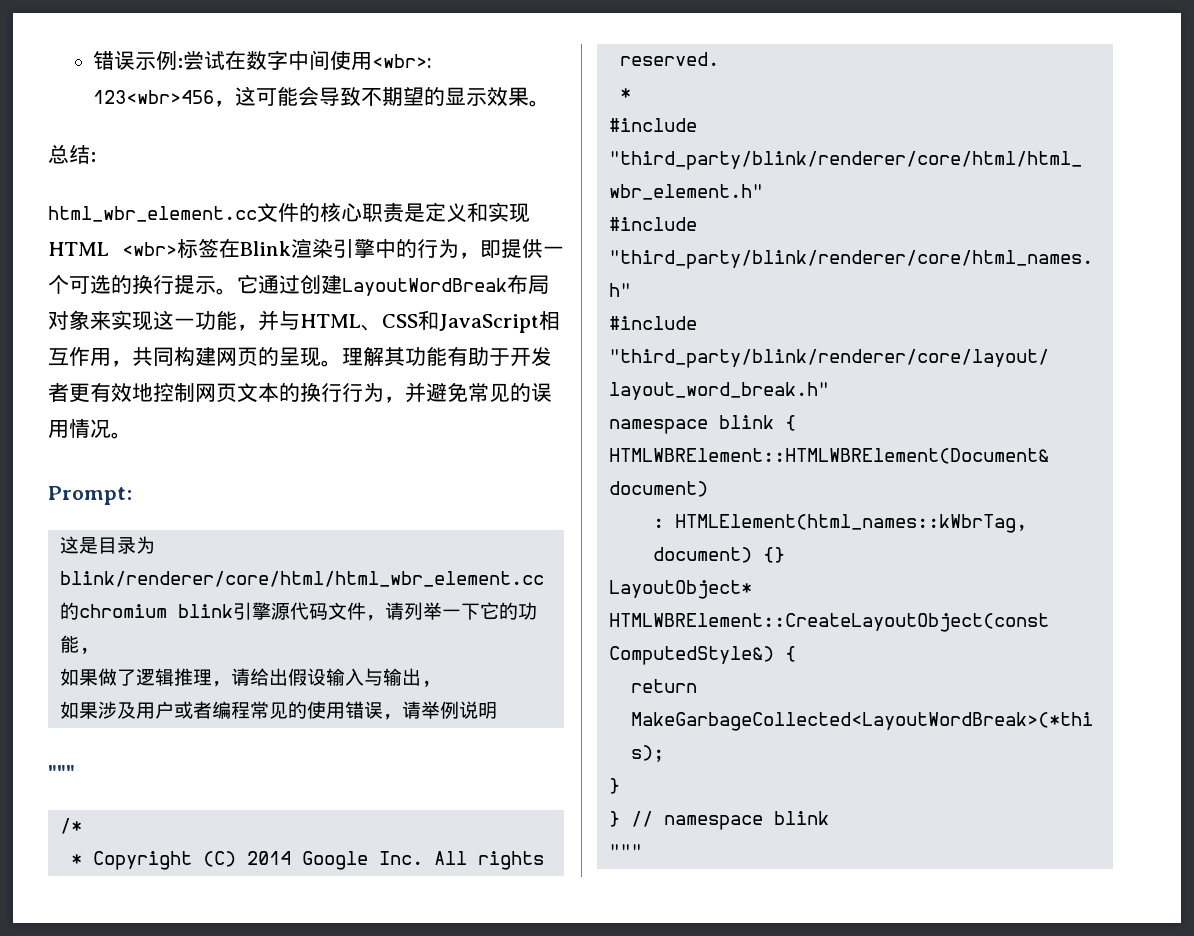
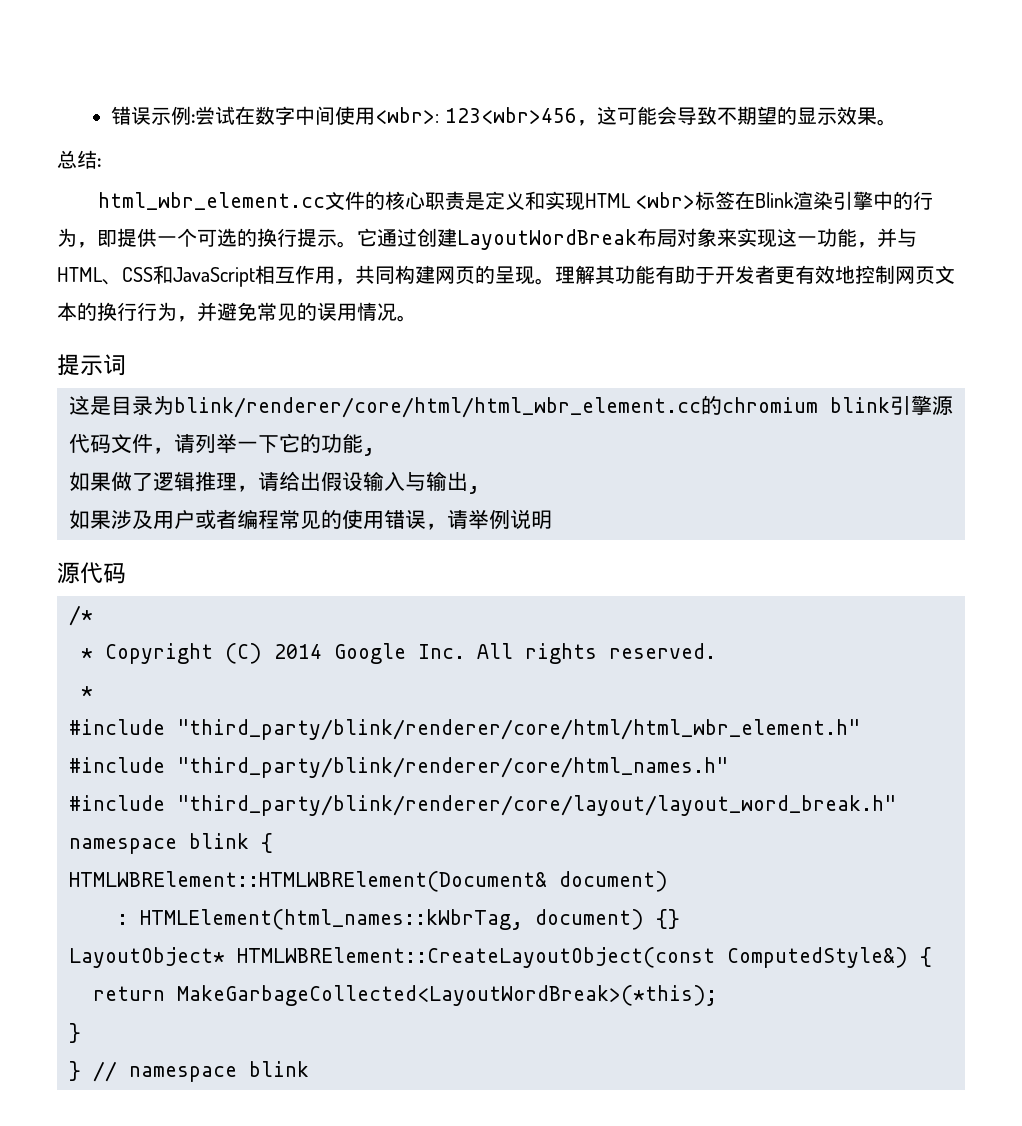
- Prompt:
+ 提示词
  如果涉及用户或者编程常见的使用错误，请举例说明
- """
+ 源代码
  } // namespace blink
- """

